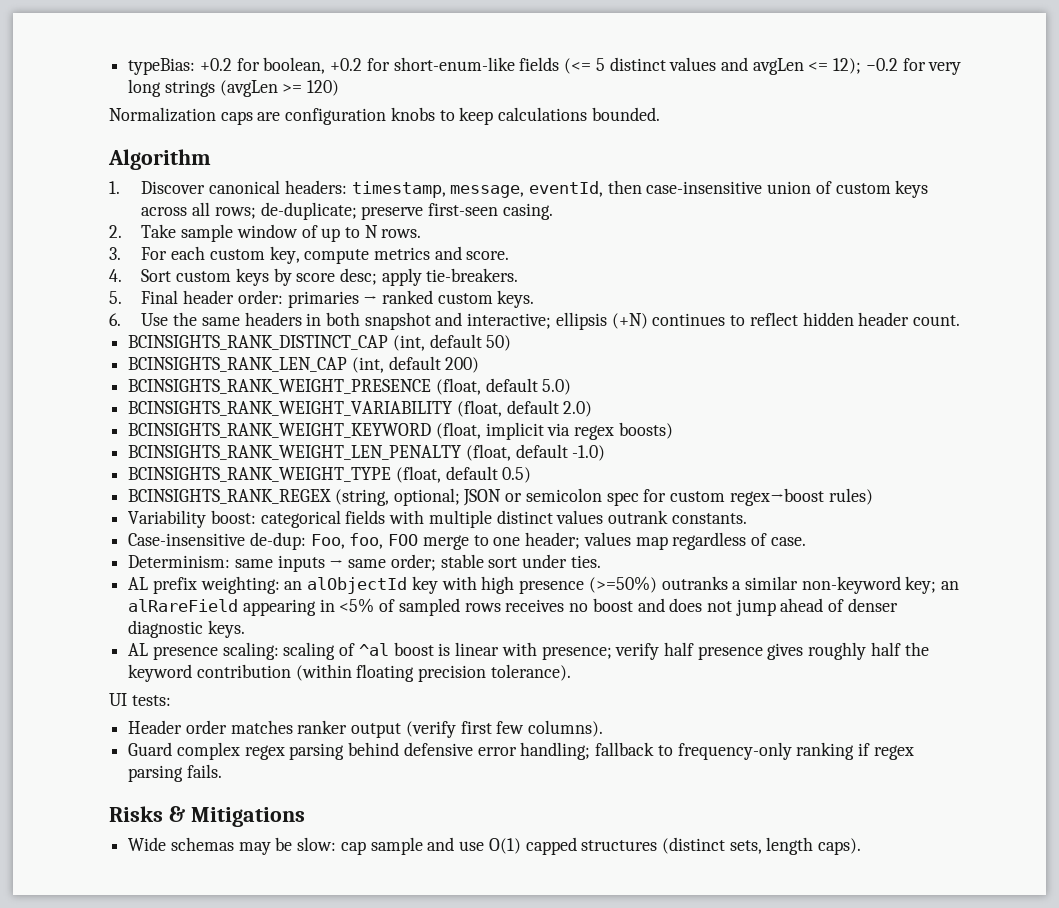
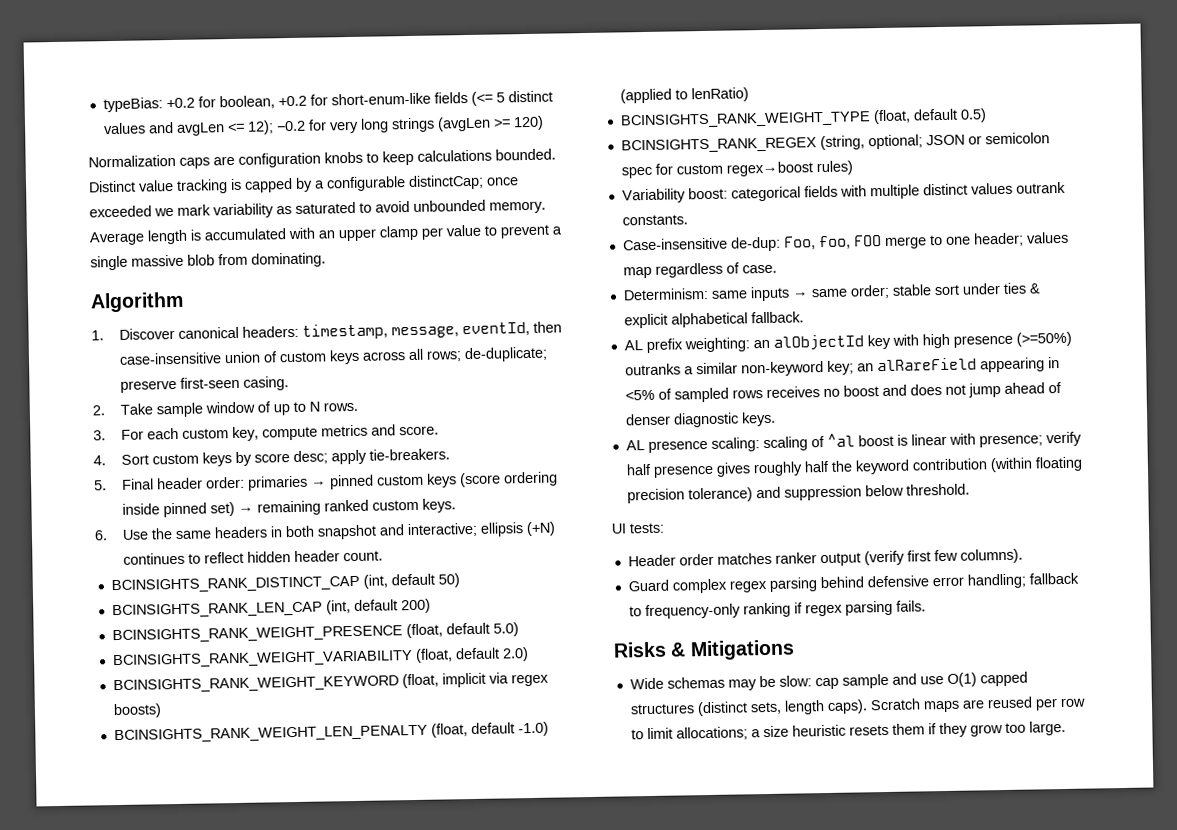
+ Distinct value tracking is capped by a configurable distinctCap; once exceeded we mark variability as saturated to avoid unbounded memory. Average length is accumulated with an upper clamp per value to prevent a single massive blob from dominating.
- 5. Final header order: primaries → ranked custom keys.
+ 5. Final header order: primaries → pinned custom keys (score ordering inside pinned set) → remaining ranked custom keys.
- BCINSIGHTS_RANK_WEIGHT_LEN_PENALTY (float, default -1.0)
+ BCINSIGHTS_RANK_WEIGHT_LEN_PENALTY (float, default -1.0) (applied to lenRatio)
- Determinism: same inputs → same order; stable sort under ties.
+ Determinism: same inputs → same order; stable sort under ties & explicit alphabetical fallback.
- AL presence scaling: scaling of ^al boost is linear with presence; verify half presence gives roughly half the keyword contribution (within floating precision tolerance).
+ AL presence scaling: scaling of ^al boost is linear with presence; verify half presence gives roughly half the keyword contribution (within floating precision tolerance) and suppression below threshold.
+ Scratch maps are reused per row to limit allocations; a size heuristic resets them if they grow too large.

